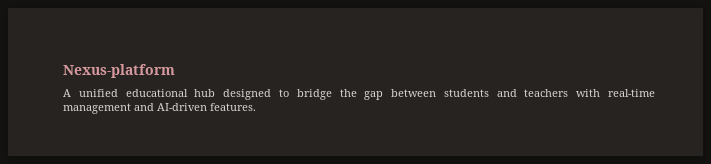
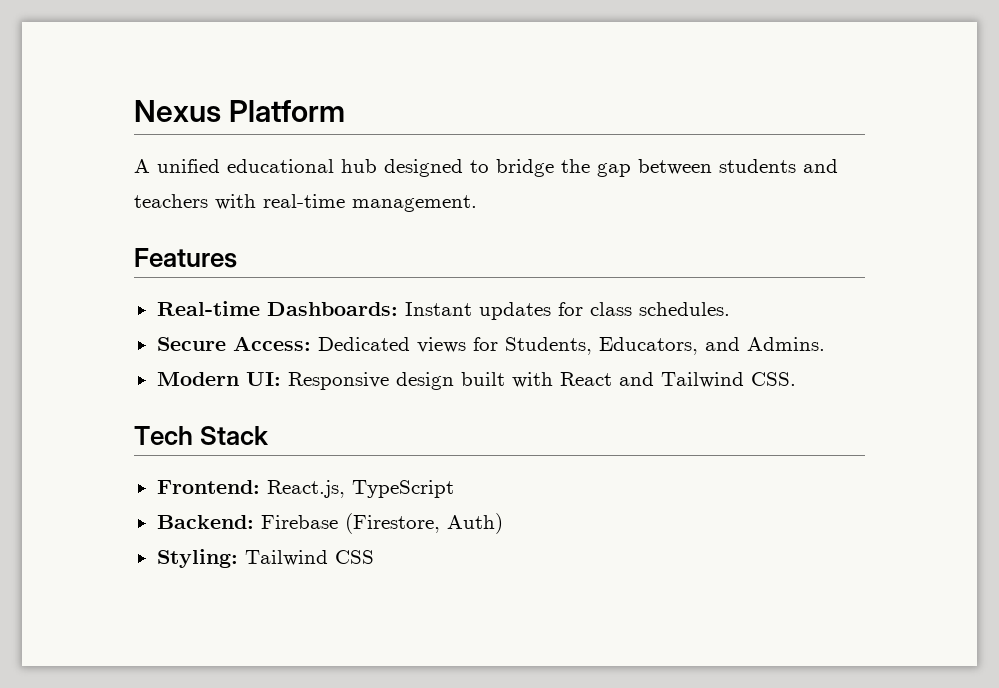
- Nexus-platform
+ Nexus Platform
- A unified educational hub designed to bridge the gap between students and teachers with real-time management and AI-driven features.
+ A unified educational hub designed to bridge the gap between students and teachers with real-time management.
+ Features
+ Real-time Dashboards: Instant updates for class schedules.
+ Secure Access: Dedicated views for Students, Educators, and Admins.
+ Modern UI: Responsive design built with React and Tailwind CSS.
+ Tech Stack
+ Frontend: React.js, TypeScript
+ Backend: Firebase (Firestore, Auth)
+ Styling: Tailwind CSS

